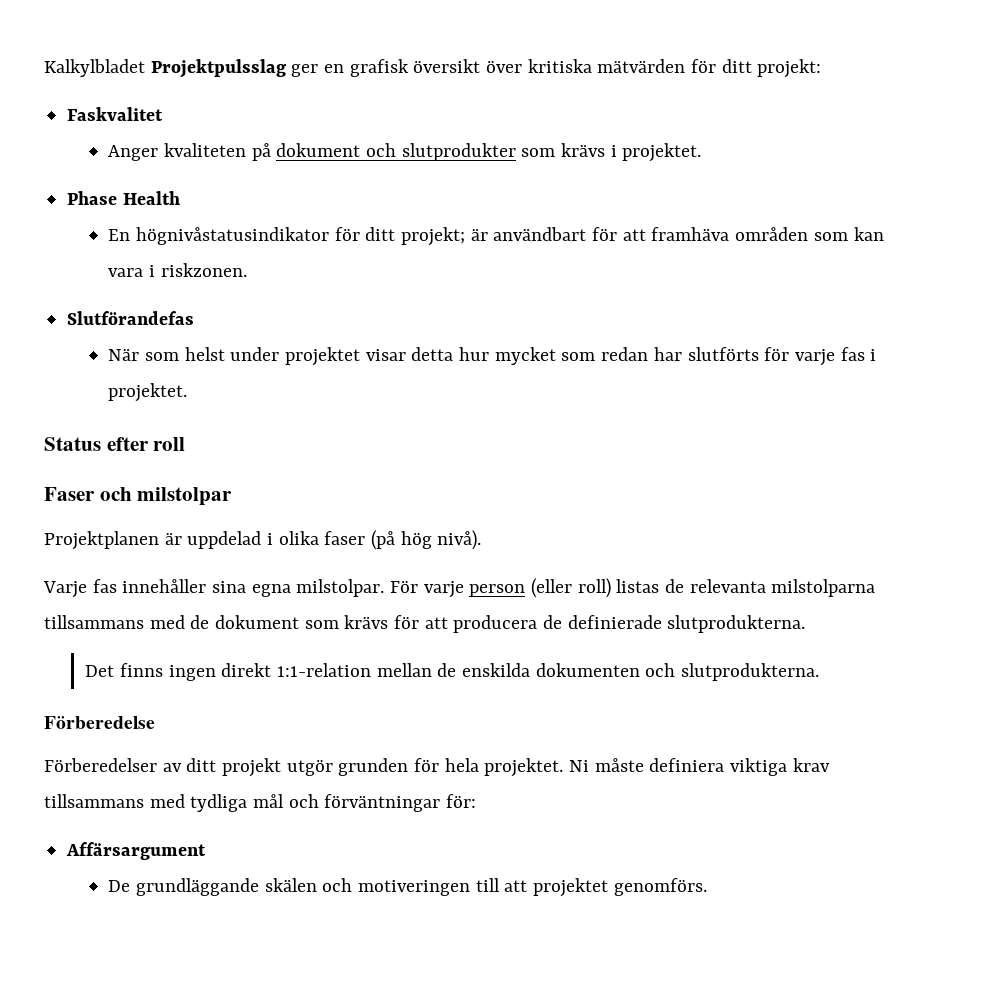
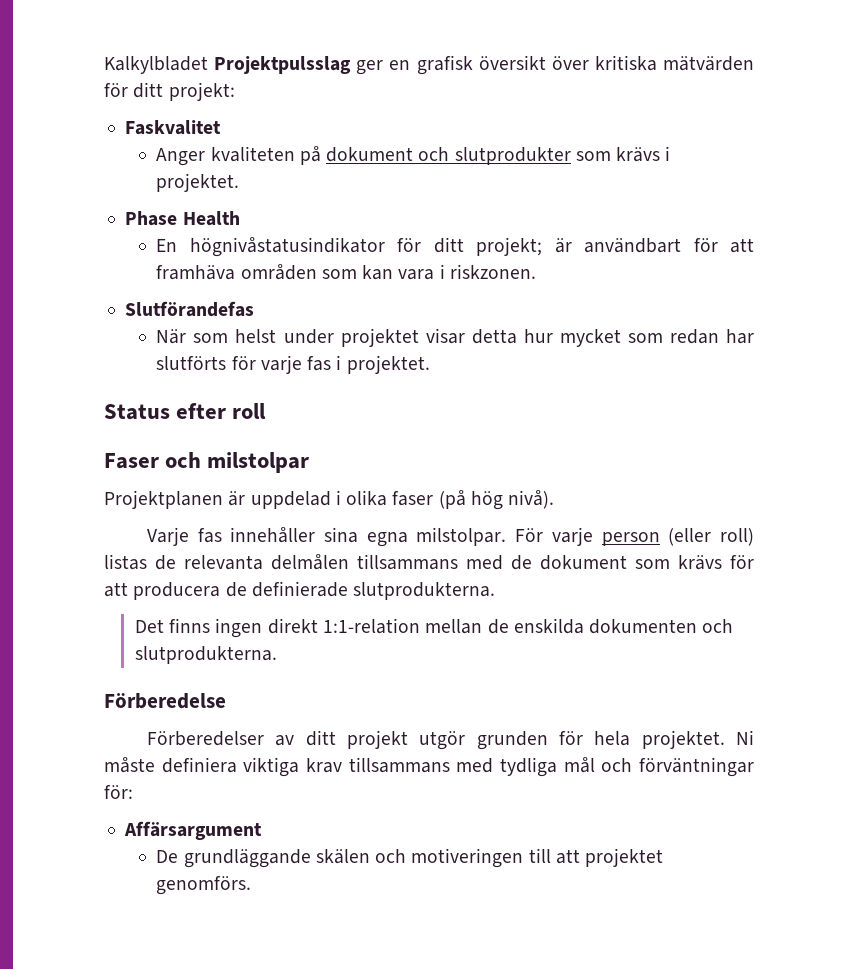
- För varje person (eller roll) listas de relevanta milstolparna tillsammans med de dokument som krävs för att producera de definierade slutprodukterna.
+ För varje person (eller roll) listas de relevanta delmålen tillsammans med de dokument som krävs för att producera de definierade slutprodukterna.

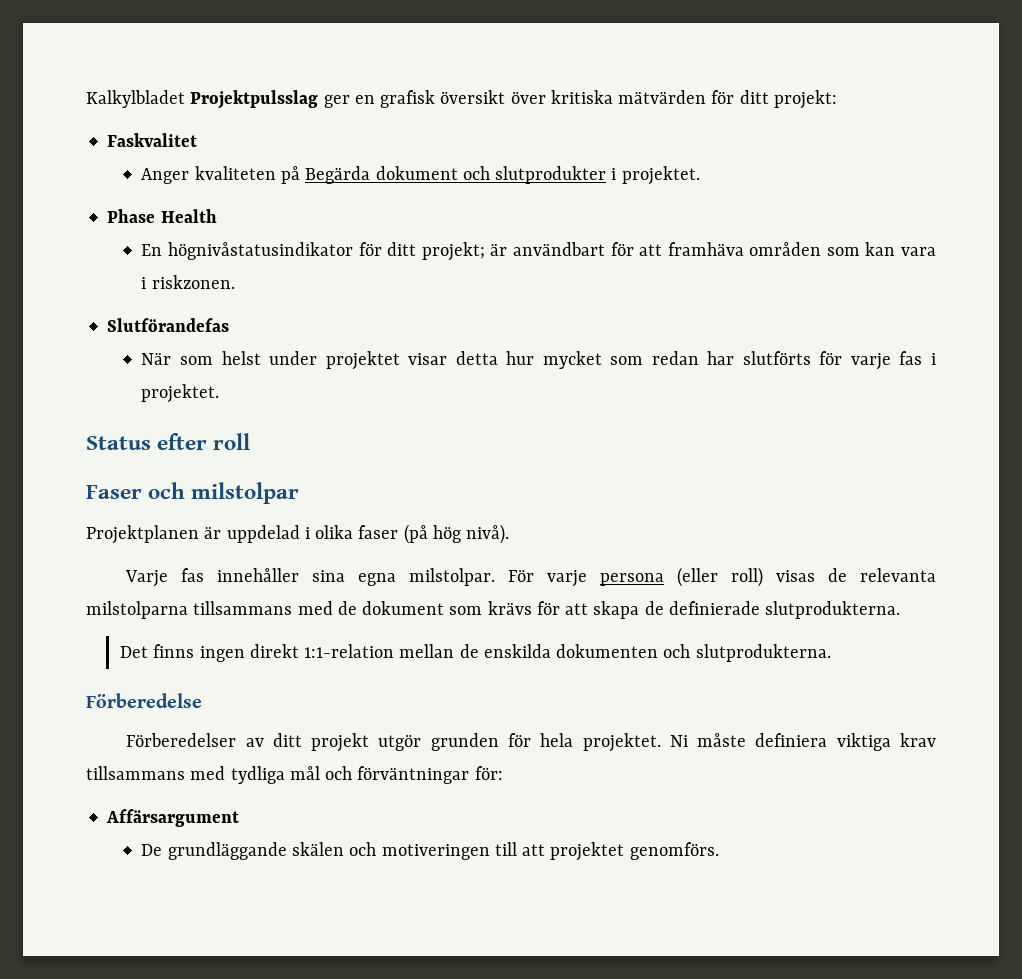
- Anger kvaliteten på dokument och slutprodukter som krävs i projektet.
+ Anger kvaliteten på Begärda dokument och slutprodukter i projektet.
- För varje person (eller roll) listas de relevanta delmålen tillsammans med de dokument som krävs för att producera de definierade slutprodukterna.
+ För varje persona (eller roll) visas de relevanta milstolparna tillsammans med de dokument som krävs för att skapa de definierade slutprodukterna.

